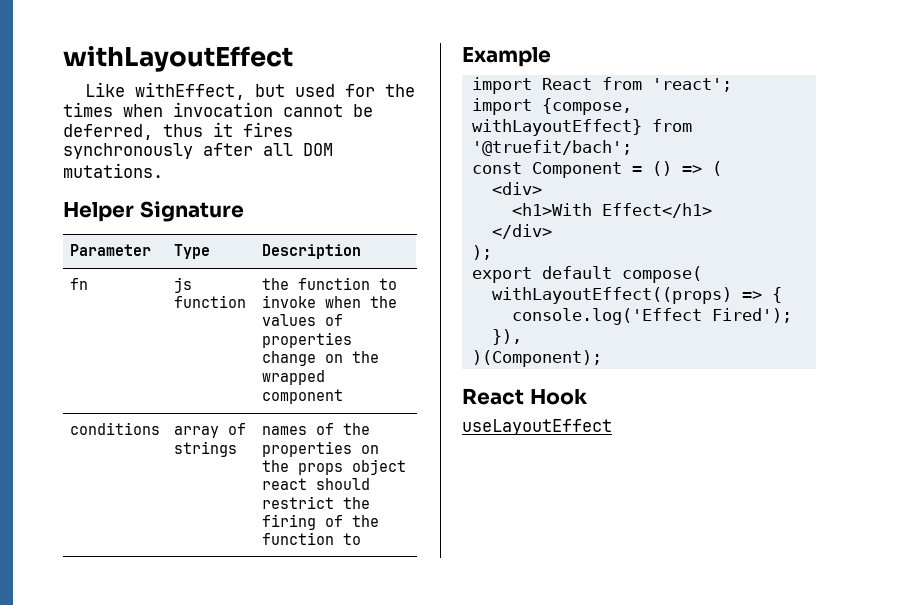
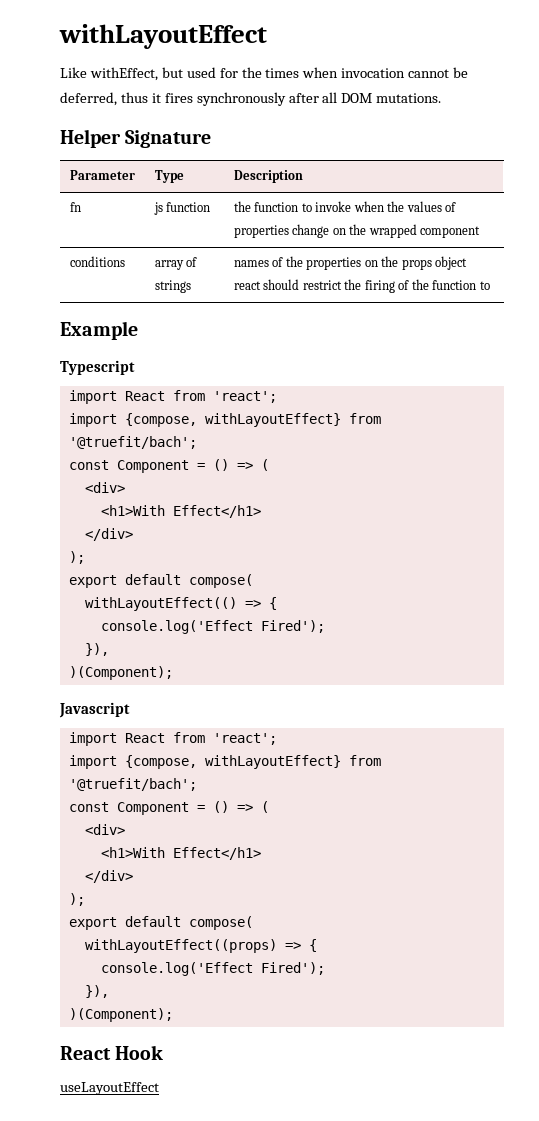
+ Typescript
+ import React from 'react';
+ import {compose, withLayoutEffect} from '@truefit/bach';
+ const Component = () => (
+ <div>
+ <h1>With Effect</h1>
+ </div>
+ );
+ export default compose(
+ withLayoutEffect(() => {
+ console.log('Effect Fired');
+ }),
+ )(Component);
+ Javascript

